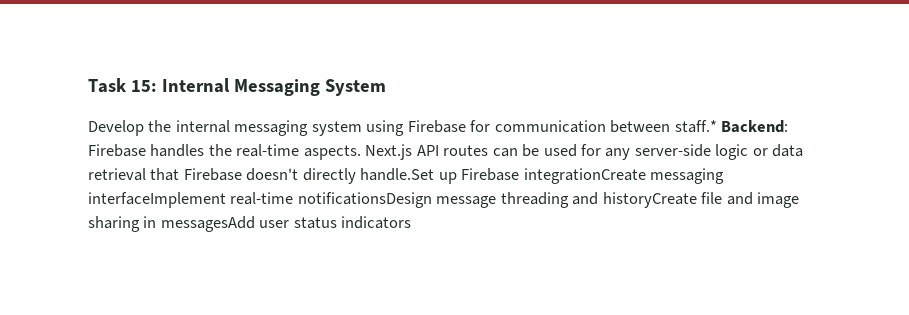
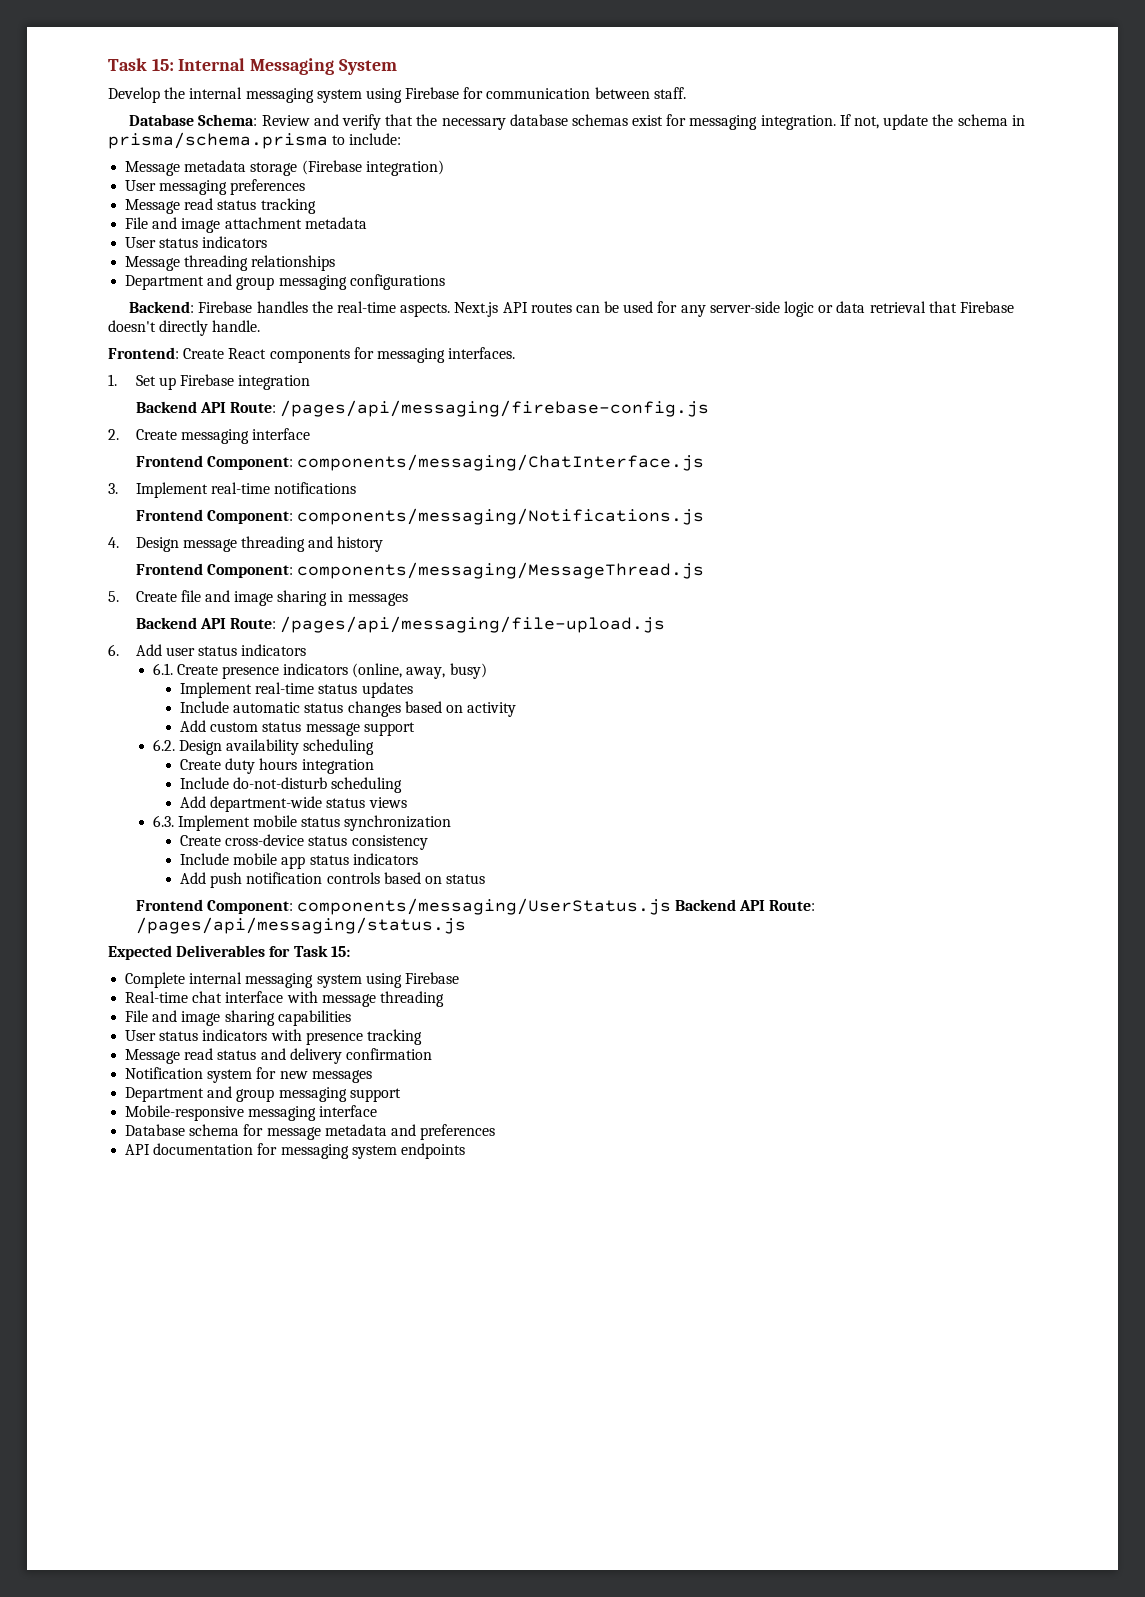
- Develop the internal messaging system using Firebase for communication between staff.* Backend: Firebase handles the real-time aspects.
+ Develop the internal messaging system using Firebase for communication between staff.
+ Database Schema: Review and verify that the necessary database schemas exist for messaging integration. If not, update the schema in prisma/schema.prisma to include:
+ Message metadata storage (Firebase integration)
+ User messaging preferences
+ Message read status tracking
+ File and image attachment metadata
+ User status indicators
+ Message threading relationships
+ Department and group messaging configurations
+ Backend: Firebase handles the real-time aspects.
- Next.js API routes can be used for any server-side logic or data retrieval that Firebase doesn't directly handle.Set up Firebase integrationCreate messaging interfaceImplement real-time notificationsDesign message threading and historyCreate file and image sharing in messagesAdd user status indicators
+ Next.js API routes can be used for any server-side logic or data retrieval that Firebase doesn't directly handle.
+ Frontend: Create React components for messaging interfaces.
+ 1. Set up Firebase integration
+ Backend API Route: /pages/api/messaging/firebase-config.js
+ 2. Create messaging interface
+ Frontend Component: components/messaging/ChatInterface.js
+ 3. Implement real-time notifications
+ Frontend Component: components/messaging/Notifications.js
+ 4. Design message threading and history
+ Frontend Component: components/messaging/MessageThread.js
+ 5. Create file and image sharing in messages
+ Backend API Route: /pages/api/messaging/file-upload.js
+ 6. Add user status indicators
+ 6.1. Create presence indicators (online, away, busy)
+ Implement real-time status updates
+ Include automatic status changes based on activity
+ Add custom status message support
+ 6.2. Design availability scheduling
+ Create duty hours integration
+ Include do-not-disturb scheduling
+ Add department-wide status views
+ 6.3. Implement mobile status synchronization
+ Create cross-device status consistency
+ Include mobile app status indicators
+ Add push notification controls based on status
+ Frontend Component: components/messaging/UserStatus.js Backend API Route: /pages/api/messaging/status.js
+ Expected Deliverables for Task 15:
+ Complete internal messaging system using Firebase
+ Real-time chat interface with message threading
+ File and image sharing capabilities
+ User status indicators with presence tracking
+ Message read status and delivery confirmation
+ Notification system for new messages
+ Department and group messaging support
+ Mobile-responsive messaging interface
+ Database schema for message metadata and preferences
+ API documentation for messaging system endpoints

